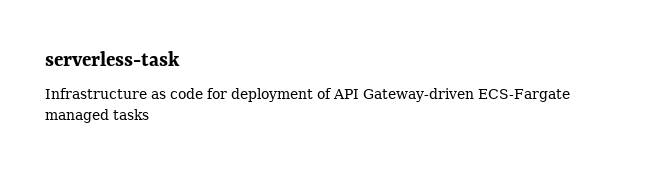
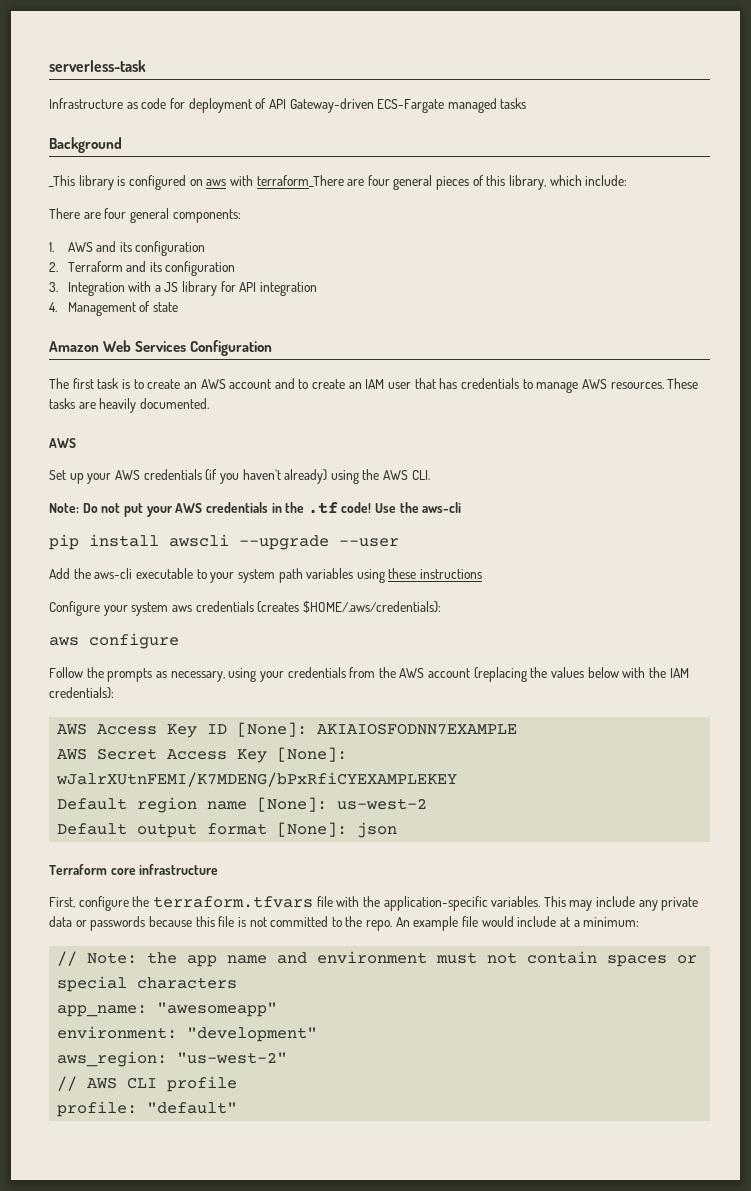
+ Background
+ _This library is configured on aws with terraform_There are four general pieces of this library, which include:
+ There are four general components:
+ 1. AWS and its configuration
+ 2. Terraform and its configuration
+ 3. Integration with a JS library for API integration
+ 4. Management of state
+ Amazon Web Services Configuration
+ The first task is to create an AWS account and to create an IAM user that has credentials to manage AWS resources. These tasks are heavily documented.
+ AWS
+ Set up your AWS credentials (if you haven't already) using the AWS CLI.
+ Note: Do not put your AWS credentials in the .tf code! Use the aws-cli
+ pip install awscli --upgrade --user
+ Add the aws-cli executable to your system path variables using these instructions
+ Configure your system aws credentials (creates $HOME/.aws/credentials):
+ aws configure
+ Follow the prompts as necessary, using your credentials from the AWS account (replacing the values below with the IAM credentials):
+ AWS Access Key ID [None]: AKIAIOSFODNN7EXAMPLE
+ AWS Secret Access Key [None]: wJalrXUtnFEMI/K7MDENG/bPxRfiCYEXAMPLEKEY
+ Default region name [None]: us-west-2
+ Default output format [None]: json
+ Terraform core infrastructure
+ First, configure the terraform.tfvars file with the application-specific variables. This may include any private data or passwords because this file is not committed to the repo. An example file would include at a minimum:
+ // Note: the app name and environment must not contain spaces or special characters
+ app_name: "awesomeapp"
+ environment: "development"
+ aws_region: "us-west-2"
+ // AWS CLI profile
+ profile: "default"

